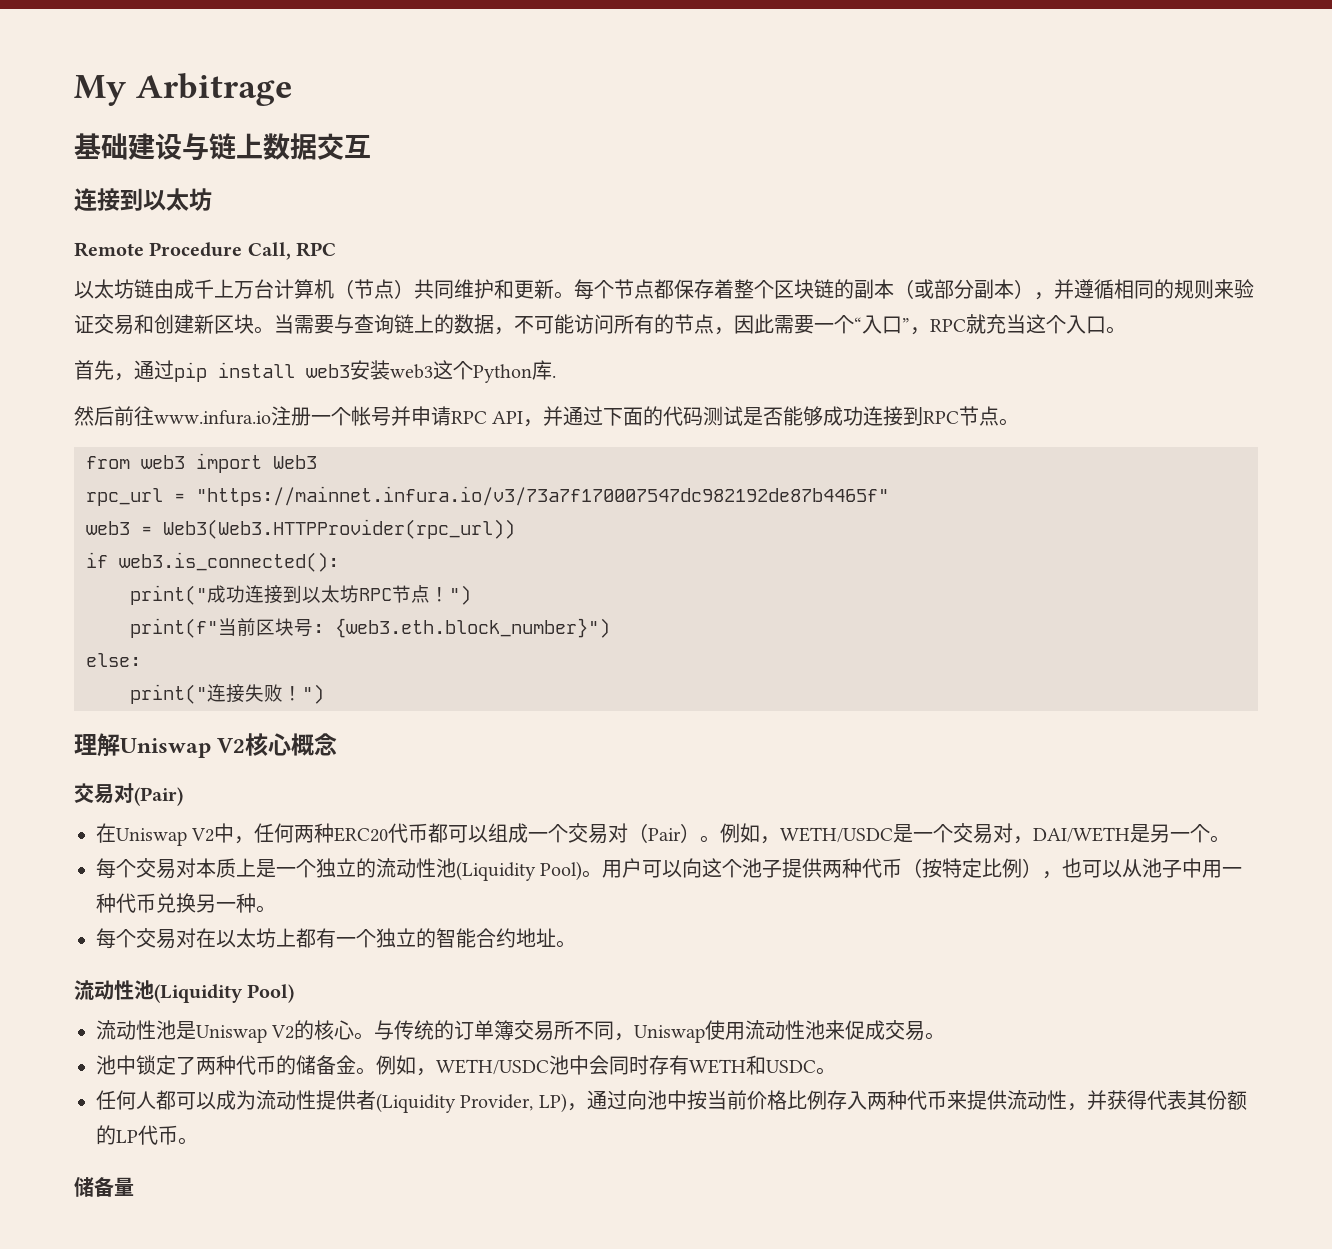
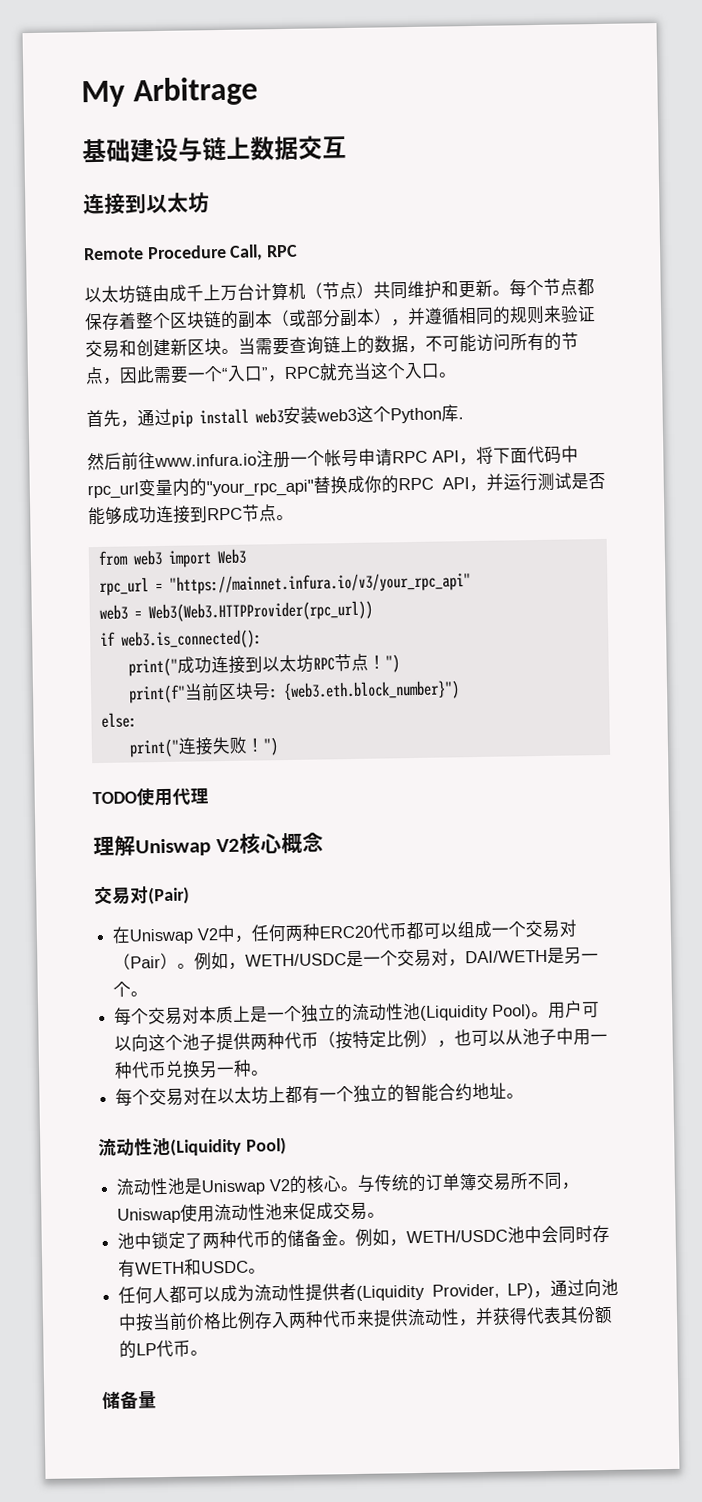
- 当需要与查询链上的数据，不可能访问所有的节点，因此需要一个“入口”，RPC就充当这个入口。
+ 当需要查询链上的数据，不可能访问所有的节点，因此需要一个“入口”，RPC就充当这个入口。
- 然后前往www.infura.io注册一个帐号并申请RPC API，并通过下面的代码测试是否能够成功连接到RPC节点。
+ 然后前往www.infura.io注册一个帐号申请RPC API，将下面代码中rpc_url变量内的"your_rpc_api"替换成你的RPC API，并运行测试是否能够成功连接到RPC节点。
- rpc_url = "https://mainnet.infura.io/v3/73a7f170007547dc982192de87b4465f"
+ rpc_url = "https://mainnet.infura.io/v3/your_rpc_api"
+ TODO使用代理

